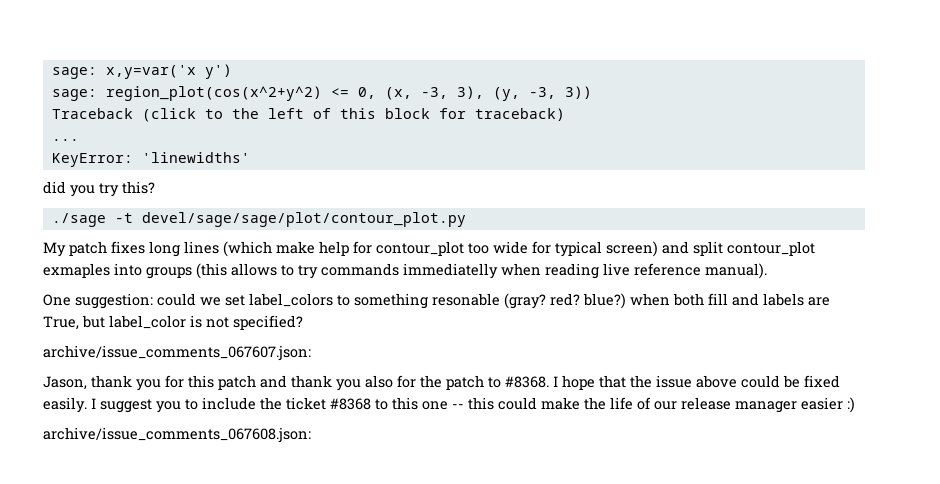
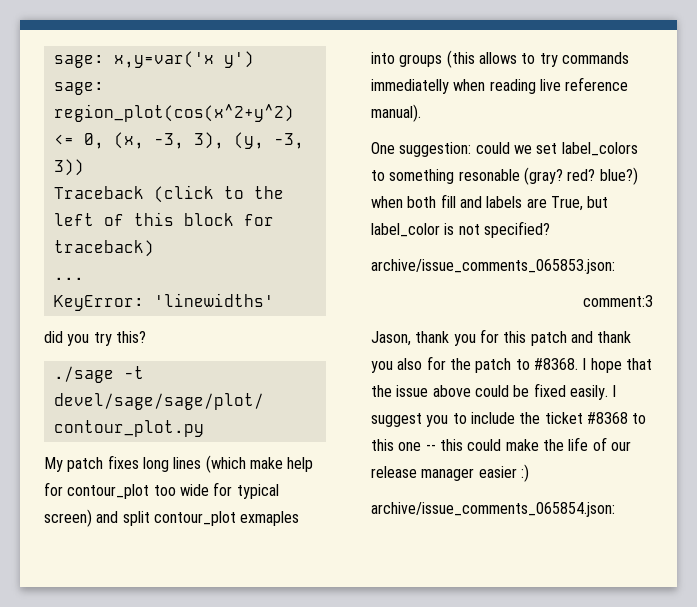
- archive/issue_comments_067607.json:
+ archive/issue_comments_065853.json:
+ comment:3
- archive/issue_comments_067608.json:
+ archive/issue_comments_065854.json:

